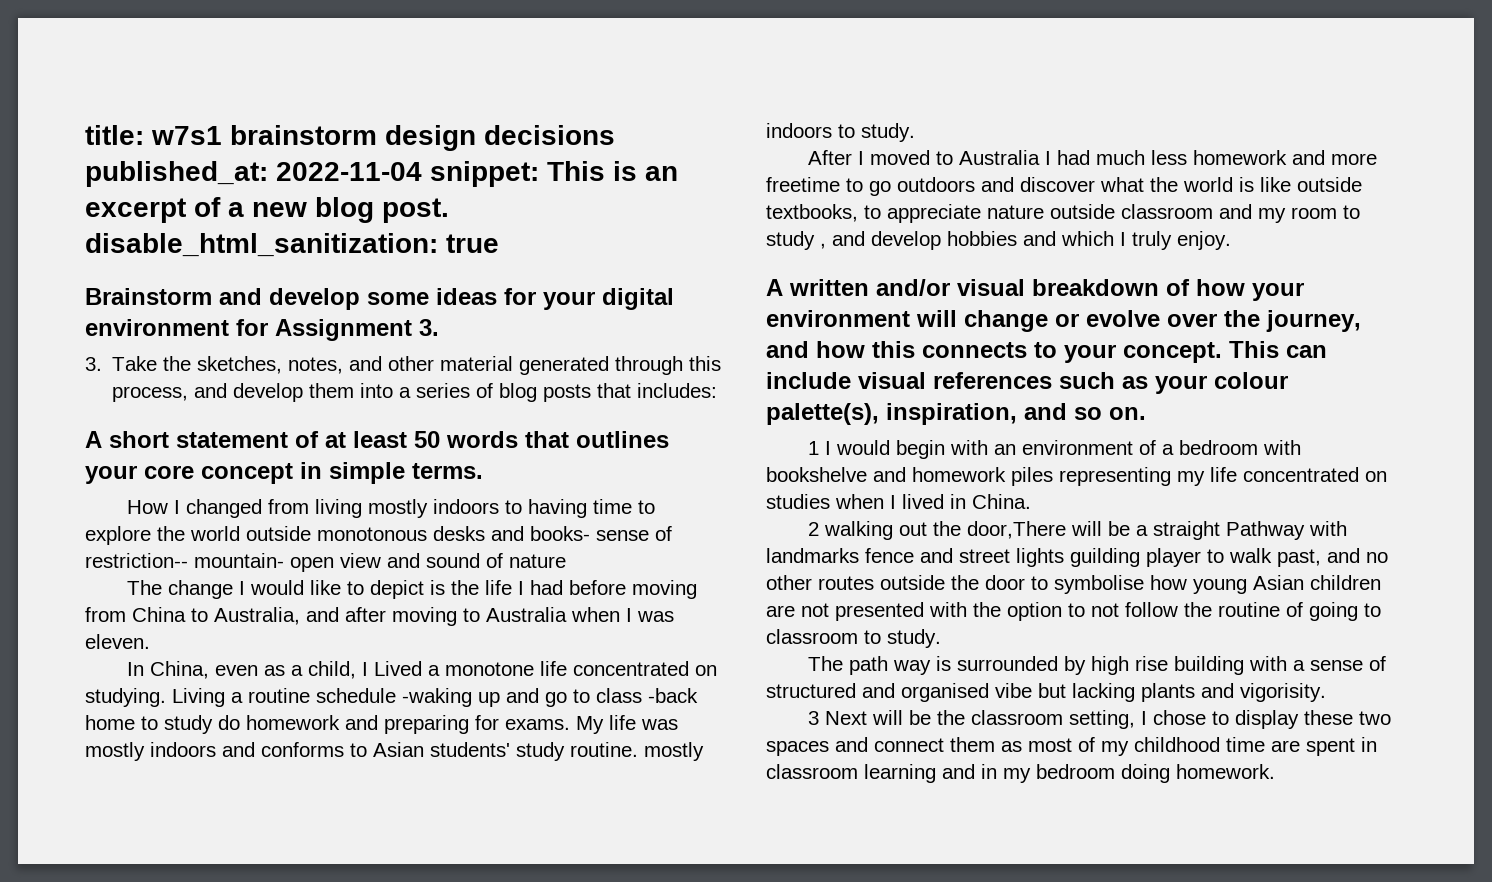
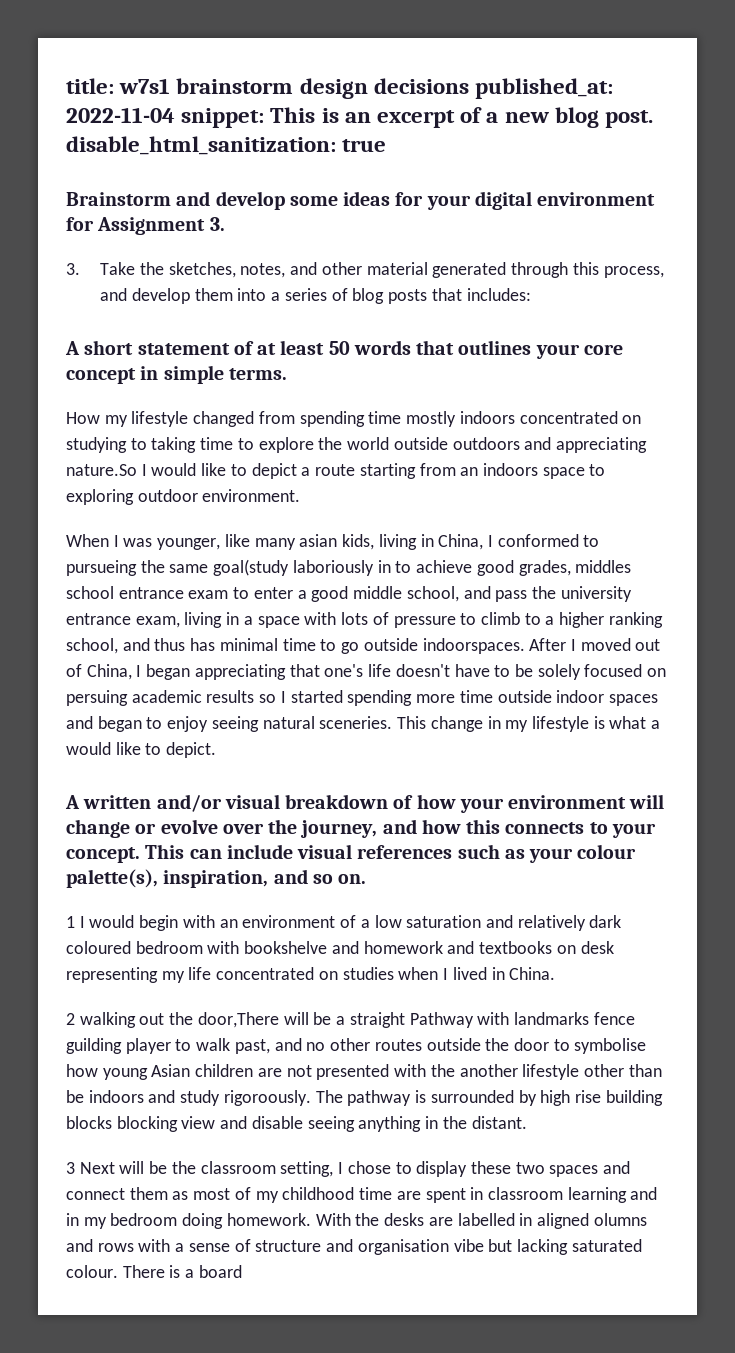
- How I changed from living mostly indoors to having time to explore the world outside monotonous desks and books- sense of restriction-- mountain- open view and sound of nature
- The change I would like to depict is the life I had before moving from China to Australia, and after moving to Australia when I was eleven.
- In China, even as a child, I Lived a monotone life concentrated on studying. Living a routine schedule -waking up and go to class -back home to study do homework and preparing for exams. My life was mostly indoors and conforms to Asian students' study routine. mostly indoors to study.
- After I moved to Australia I had much less homework and more freetime to go outdoors and discover what the world is like outside textbooks, to appreciate nature outside classroom and my room to study , and develop hobbies and which I truly enjoy.
+ How my lifestyle changed from spending time mostly indoors concentrated on studying to taking time to explore the world outside outdoors and appreciating nature.So I would like to depict a route starting from an indoors space to exploring outdoor environment.
+ When I was younger, like many asian kids, living in China, I conformed to pursueing the same goal(study laboriously in to achieve good grades, middles school entrance exam to enter a good middle school, and pass the university entrance exam, living in a space with lots of pressure to climb to a higher ranking school, and thus has minimal time to go outside indoorspaces. After I moved out of China, I began appreciating that one's life doesn't have to be solely focused on persuing academic results so I started spending more time outside indoor spaces and began to enjoy seeing natural sceneries. This change in my lifestyle is what a would like to depict.
- 1 I would begin with an environment of a bedroom with bookshelve and homework piles representing my life concentrated on studies when I lived in China.
+ 1 I would begin with an environment of a low saturation and relatively dark coloured bedroom with bookshelve and homework and textbooks on desk representing my life concentrated on studies when I lived in China.
- 2 walking out the door,There will be a straight Pathway with landmarks fence and street lights guilding player to walk past, and no other routes outside the door to symbolise how young Asian children are not presented with the option to not follow the routine of going to classroom to study.
- The path way is surrounded by high rise building with a sense of structured and organised vibe but lacking plants and vigorisity.
+ 2 walking out the door,There will be a straight Pathway with landmarks fence guilding player to walk past, and no other routes outside the door to symbolise how young Asian children are not presented with the another lifestyle other than be indoors and study rigoroously. The pathway is surrounded by high rise building blocks blocking view and disable seeing anything in the distant.
+ With the desks are labelled in aligned olumns and rows with a sense of structure and organisation vibe but lacking saturated colour. There is a board

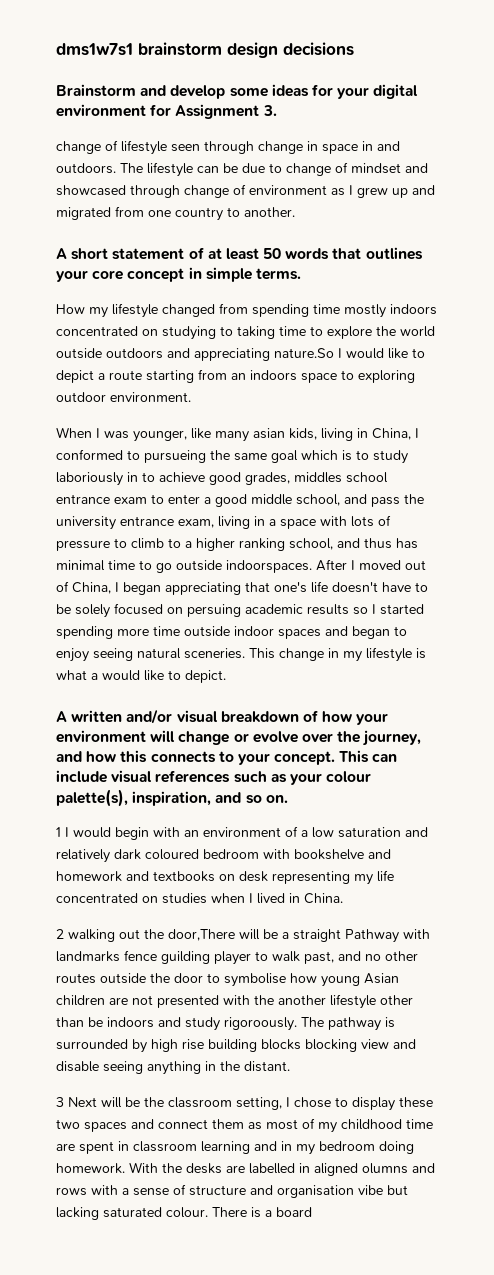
- title: w7s1 brainstorm design decisions published_at: 2022-11-04 snippet: This is an excerpt of a new blog post. disable_html_sanitization: true
+ dms1w7s1 brainstorm design decisions
- 3. Take the sketches, notes, and other material generated through this process, and develop them into a series of blog posts that includes:
+ change of lifestyle seen through change in space in and outdoors. The lifestyle can be due to change of mindset and showcased through change of environment as I grew up and migrated from one country to another.
- When I was younger, like many asian kids, living in China, I conformed to pursueing the same goal(study laboriously in to achieve good grades, middles school entrance exam to enter a good middle school, and pass the university entrance exam, living in a space with lots of pressure to climb to a higher ranking school, and thus has minimal time to go outside indoorspaces.
+ When I was younger, like many asian kids, living in China, I conformed to pursueing the same goal which is to study laboriously in to achieve good grades, middles school entrance exam to enter a good middle school, and pass the university entrance exam, living in a space with lots of pressure to climb to a higher ranking school, and thus has minimal time to go outside indoorspaces.

